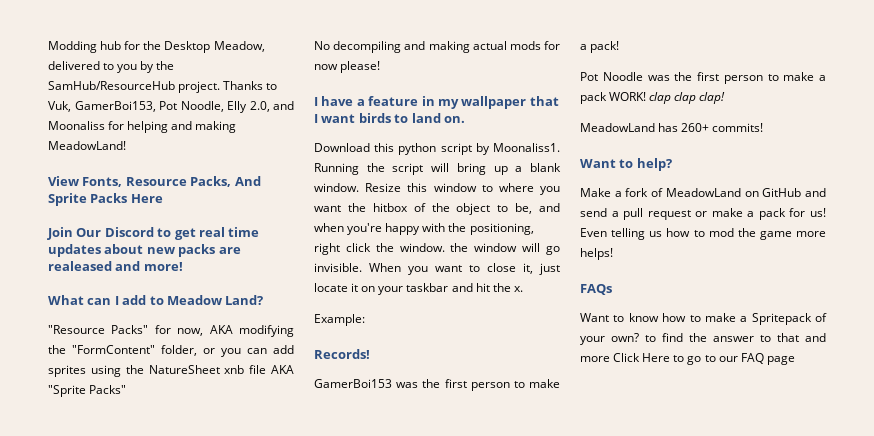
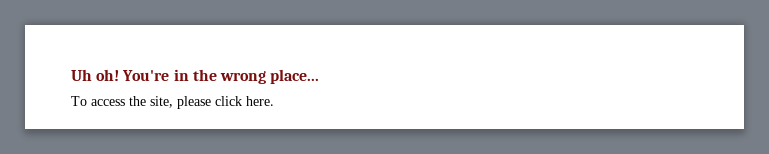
- Modding hub for the Desktop Meadow, delivered to you by the SamHub/ResourceHub project. Thanks to Vuk, GamerBoi153, Pot Noodle, Elly 2.0, and Moonaliss for helping and making MeadowLand!
- View Fonts, Resource Packs, And Sprite Packs Here
- Join Our Discord to get real time updates about new packs are realeased and more!
- What can I add to Meadow Land?
- "Resource Packs" for now, AKA modifying the "FormContent" folder, or you can add sprites using the NatureSheet xnb file AKA "Sprite Packs"
- No decompiling and making actual mods for now please!
- I have a feature in my wallpaper that I want birds to land on.
- Download this python script by Moonaliss1. Running the script will bring up a blank window. Resize this window to where you want the hitbox of the object to be, and when you're happy with the positioning, right click the window. the window will go invisible. When you want to close it, just locate it on your taskbar and hit the x.
- Example:
- Records!
- GamerBoi153 was the first person to make a pack!
- Pot Noodle was the first person to make a pack WORK! clap clap clap!
- MeadowLand has 260+ commits!
- Want to help?
- Make a fork of MeadowLand on GitHub and send a pull request or make a pack for us! Even telling us how to mod the game more helps!
- FAQs
- Want to know how to make a Spritepack of your own? to find the answer to that and more Click Here to go to our FAQ page
+ Uh oh! You're in the wrong place...
+ To access the site, please click here.

